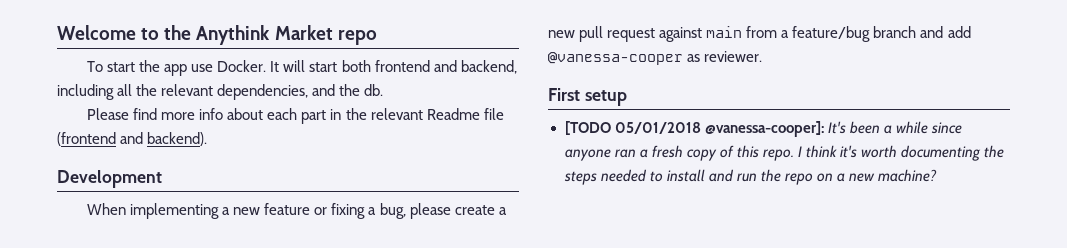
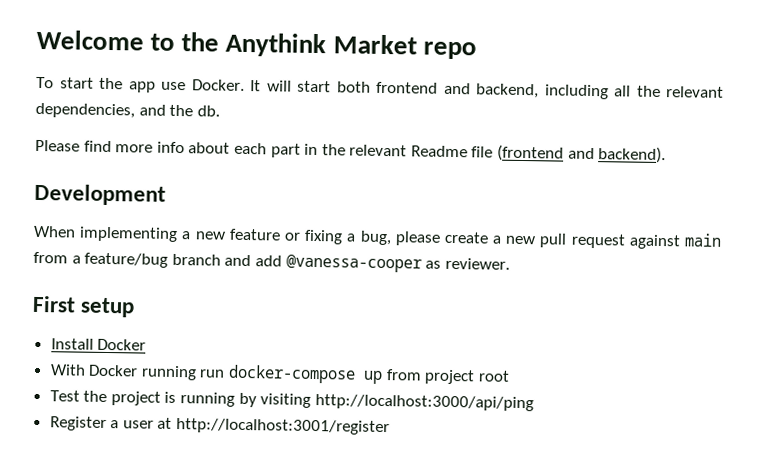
- [TODO 05/01/2018 @vanessa-cooper]: It's been a while since anyone ran a fresh copy of this repo. I think it's worth documenting the steps needed to install and run the repo on a new machine?
+ Install Docker
+ With Docker running run docker-compose up from project root
+ Test the project is running by visiting http://localhost:3000/api/ping
+ Register a user at http://localhost:3001/register

